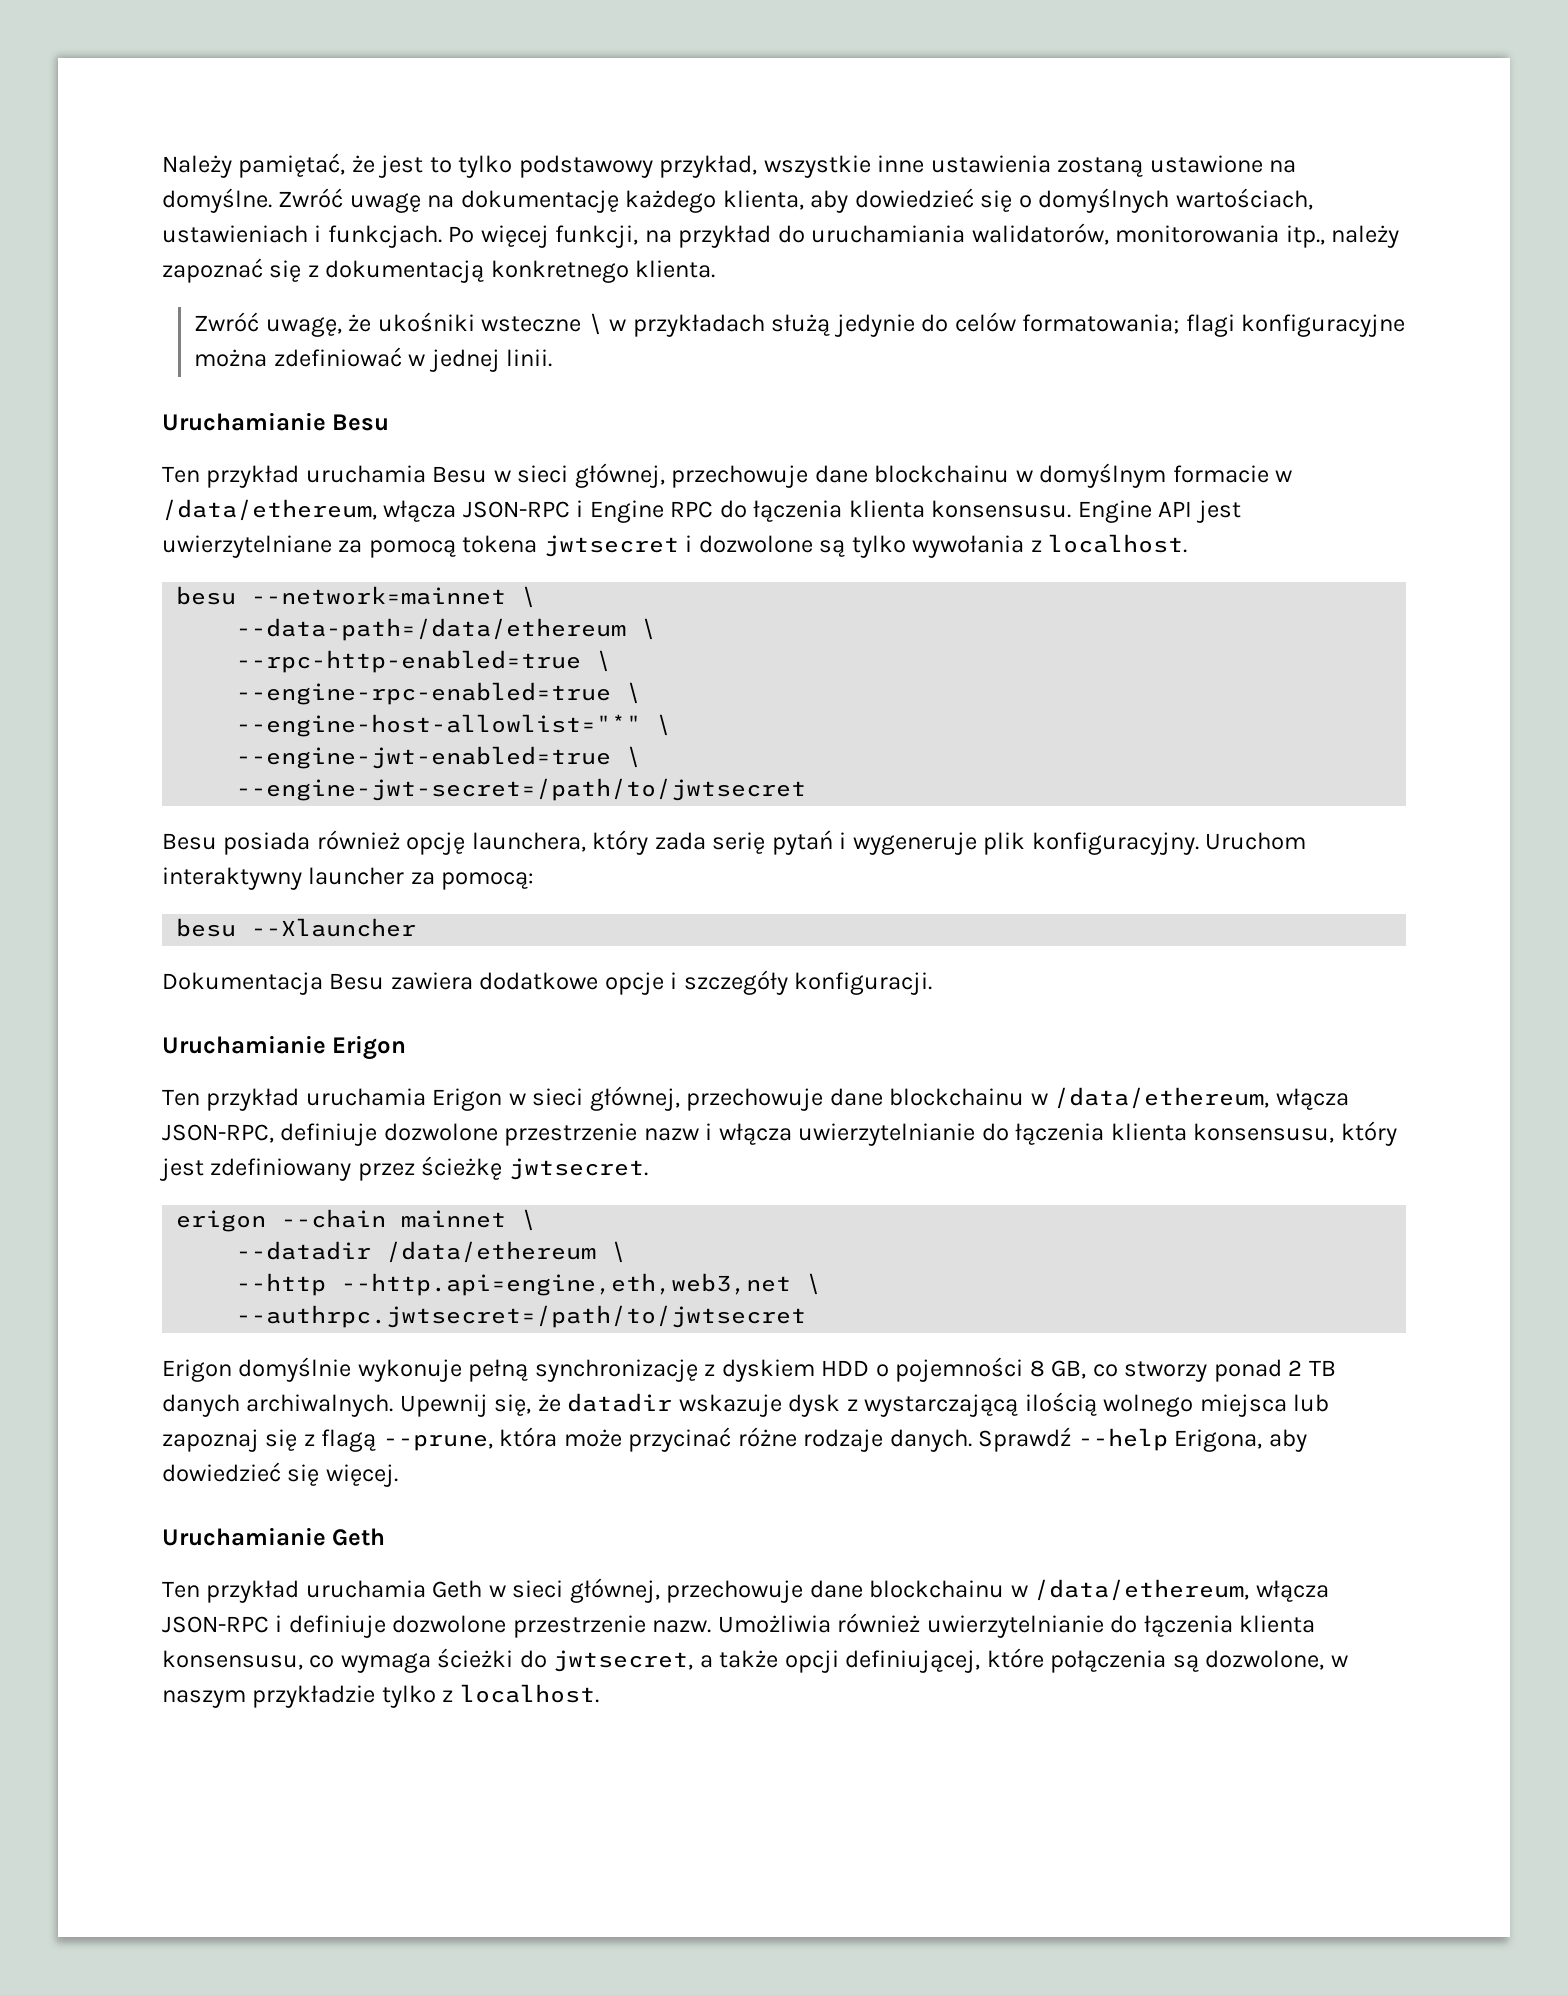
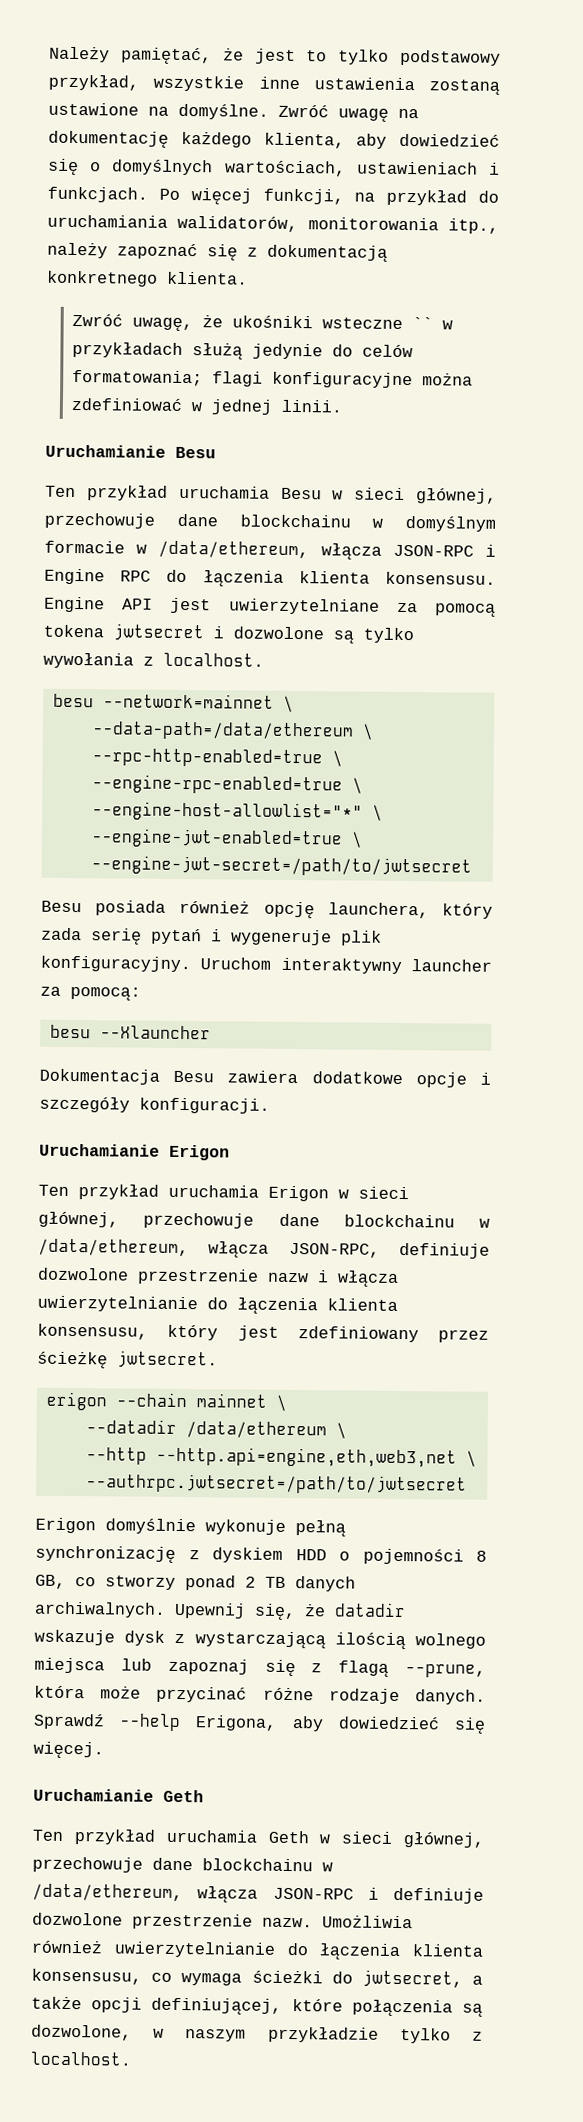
- Zwróć uwagę, że ukośniki wsteczne \ w przykładach służą jedynie do celów formatowania; flagi konfiguracyjne można zdefiniować w jednej linii.
+ Zwróć uwagę, że ukośniki wsteczne `` w przykładach służą jedynie do celów formatowania; flagi konfiguracyjne można zdefiniować w jednej linii.

